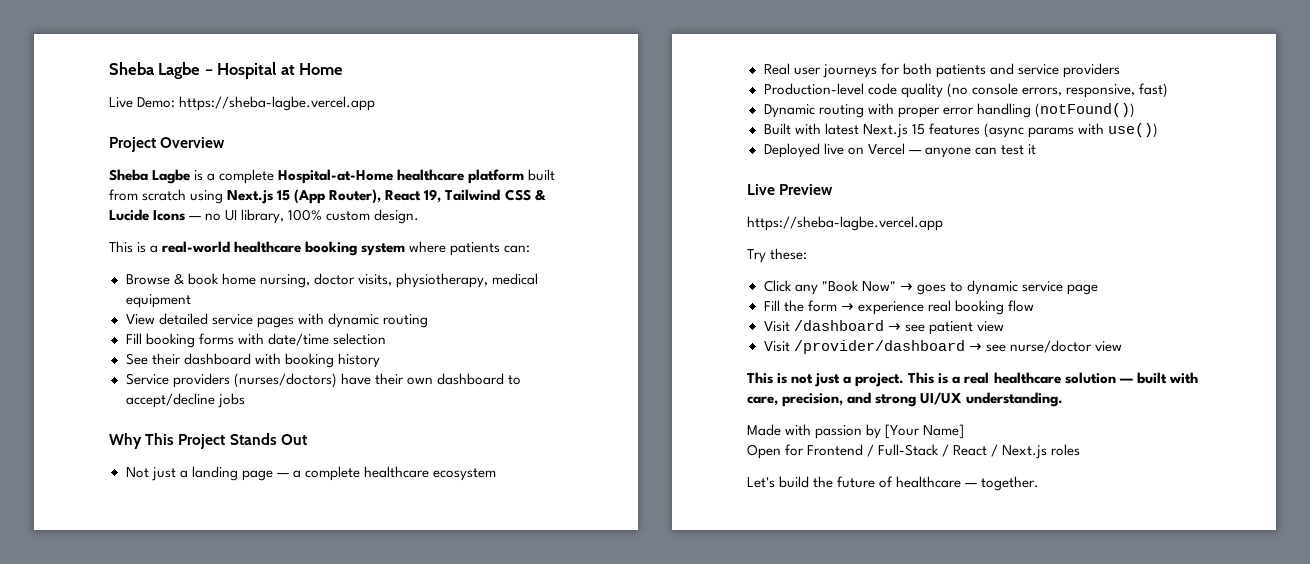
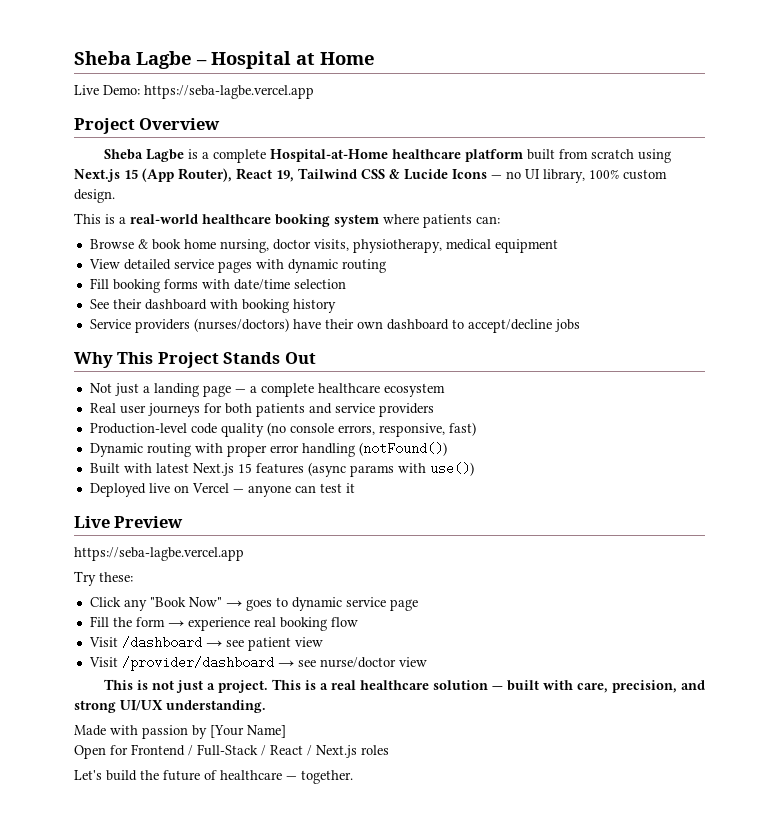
- Live Demo: https://sheba-lagbe.vercel.app
+ Live Demo: https://seba-lagbe.vercel.app
  Live Preview
- https://sheba-lagbe.vercel.app
+ https://seba-lagbe.vercel.app

